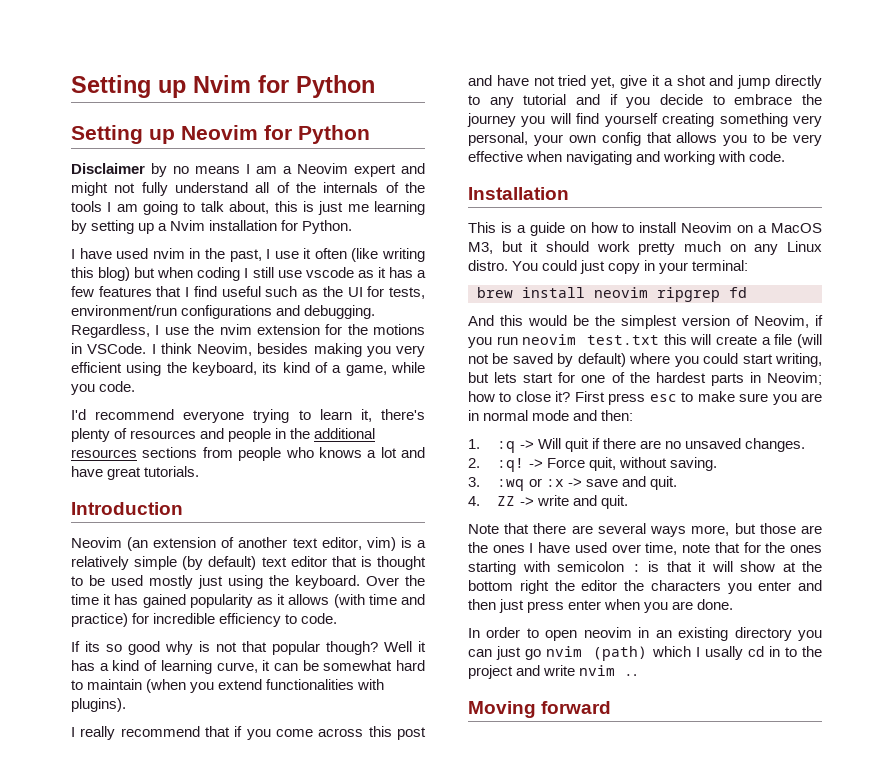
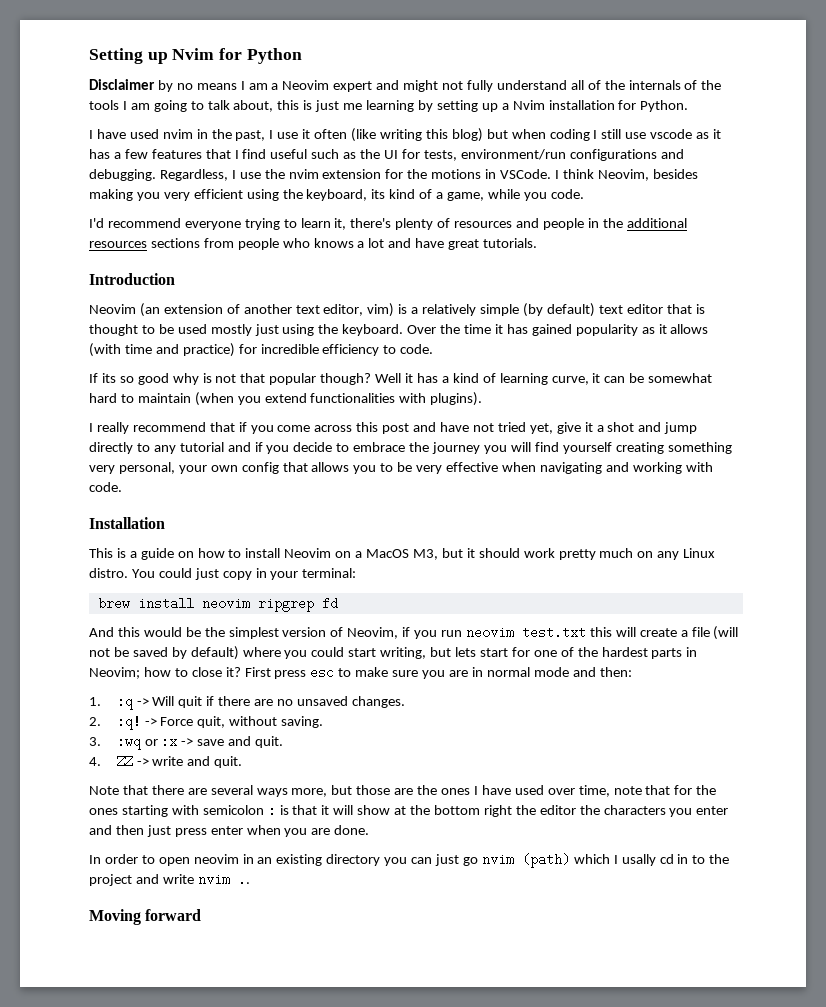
- Setting up Neovim for Python

